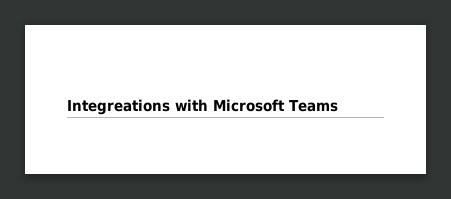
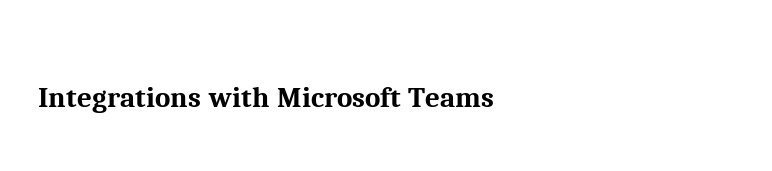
- Integreations with Microsoft Teams
+ Integrations with Microsoft Teams

